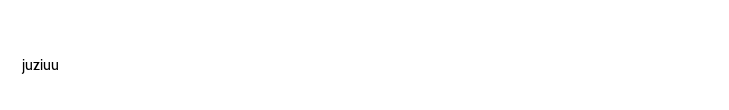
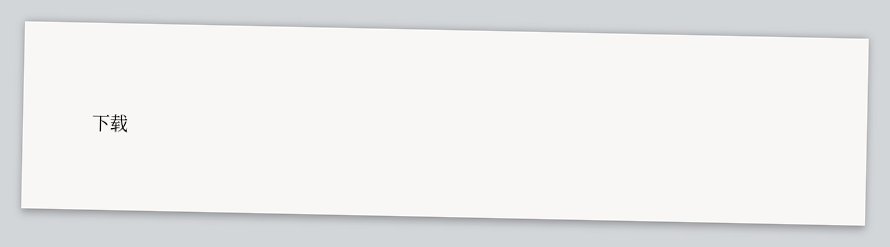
- juziuu
+ 下载

